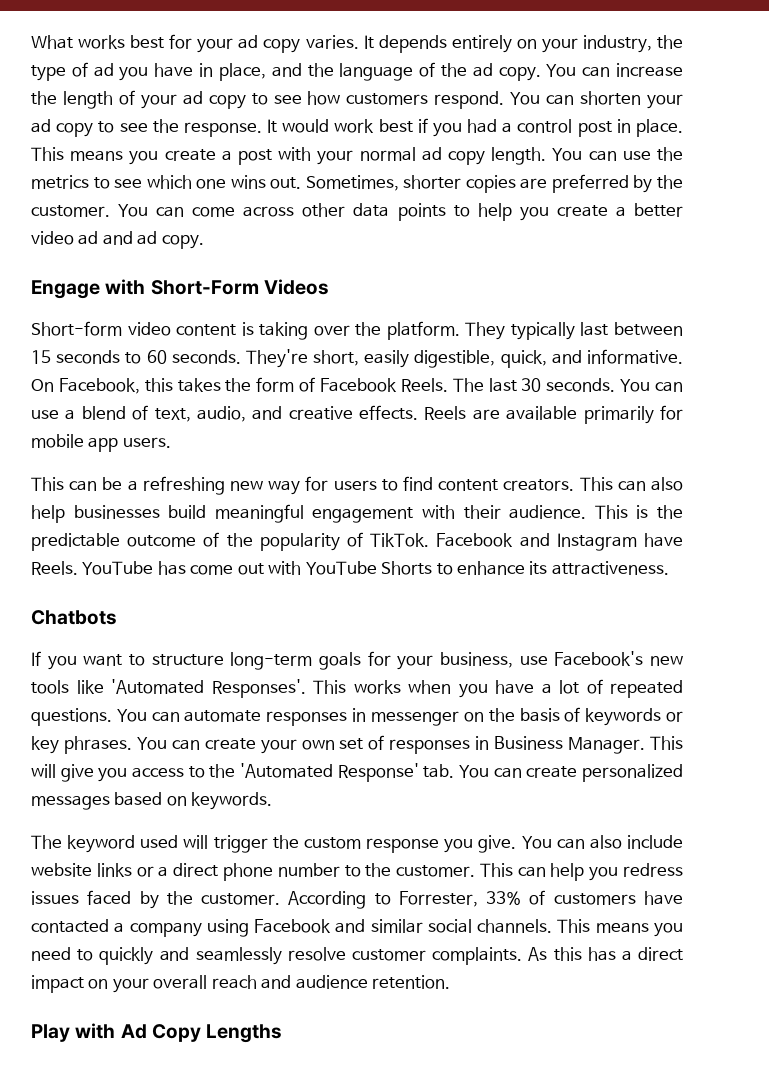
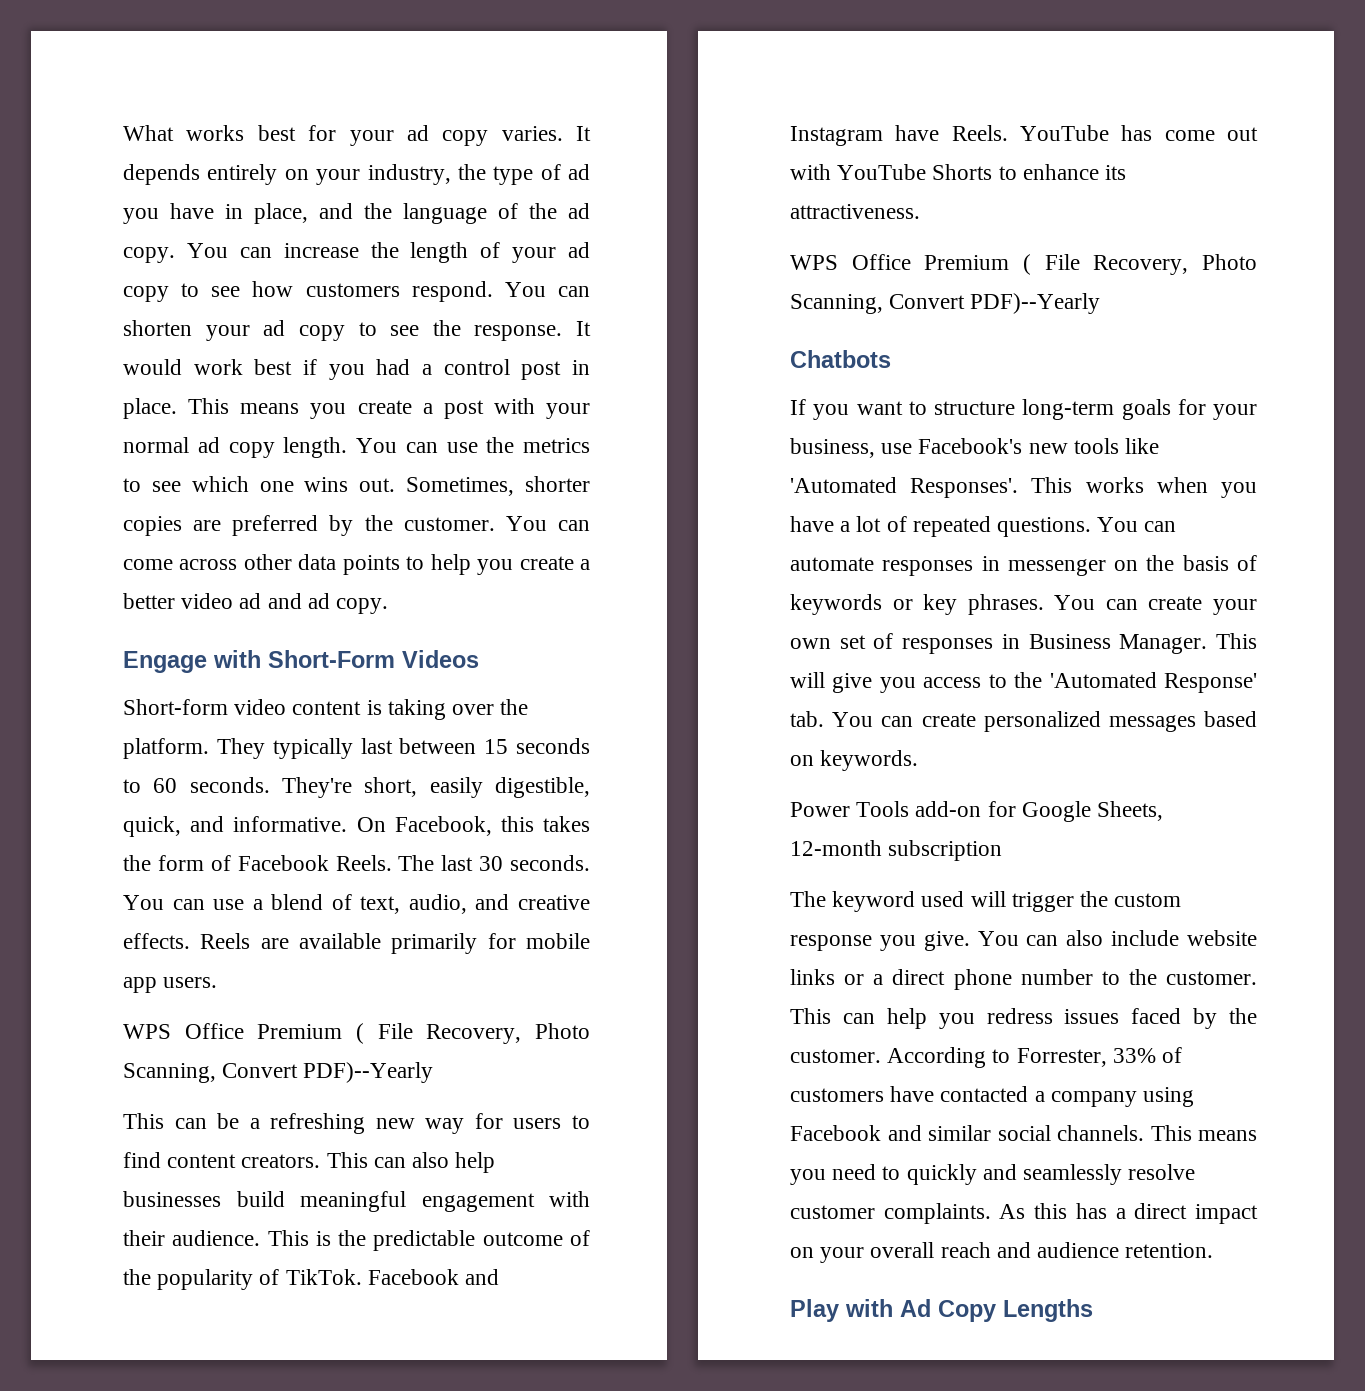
  Reels are available primarily for mobile app users.
+ WPS Office Premium ( File Recovery, Photo Scanning, Convert PDF)--Yearly
  YouTube has come out with YouTube Shorts to enhance its attractiveness.
+ WPS Office Premium ( File Recovery, Photo Scanning, Convert PDF)--Yearly
+ Power Tools add-on for Google Sheets, 12-month subscription

